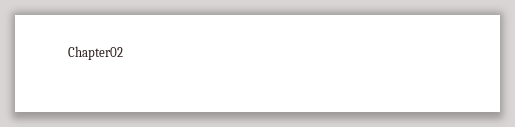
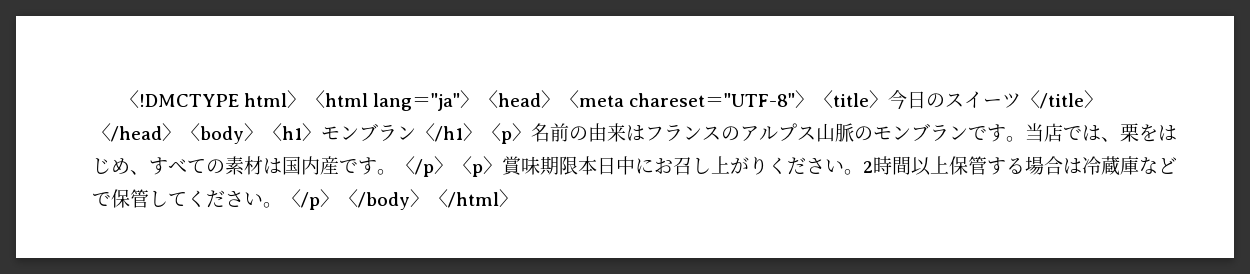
- Chapter02
+ 〈!DMCTYPE html〉〈html lang＝"ja"〉〈head〉〈meta chareset＝"UTF-8"〉〈title〉今日のスイーツ〈/title〉〈/head〉〈body〉〈h1〉モンブラン〈/h1〉〈p〉名前の由来はフランスのアルプス山脈のモンブランです。当店では、栗をはじめ、すべての素材は国内産です。〈/p〉〈p〉賞味期限本日中にお召し上がりください。2時間以上保管する場合は冷蔵庫などで保管してください。〈/p〉〈/body〉〈/html〉

